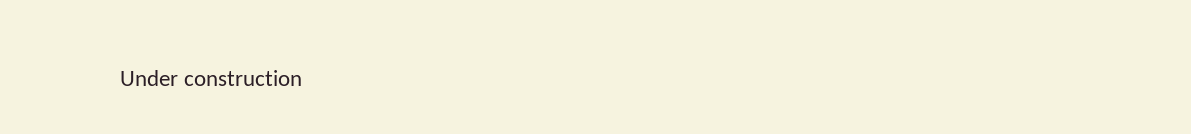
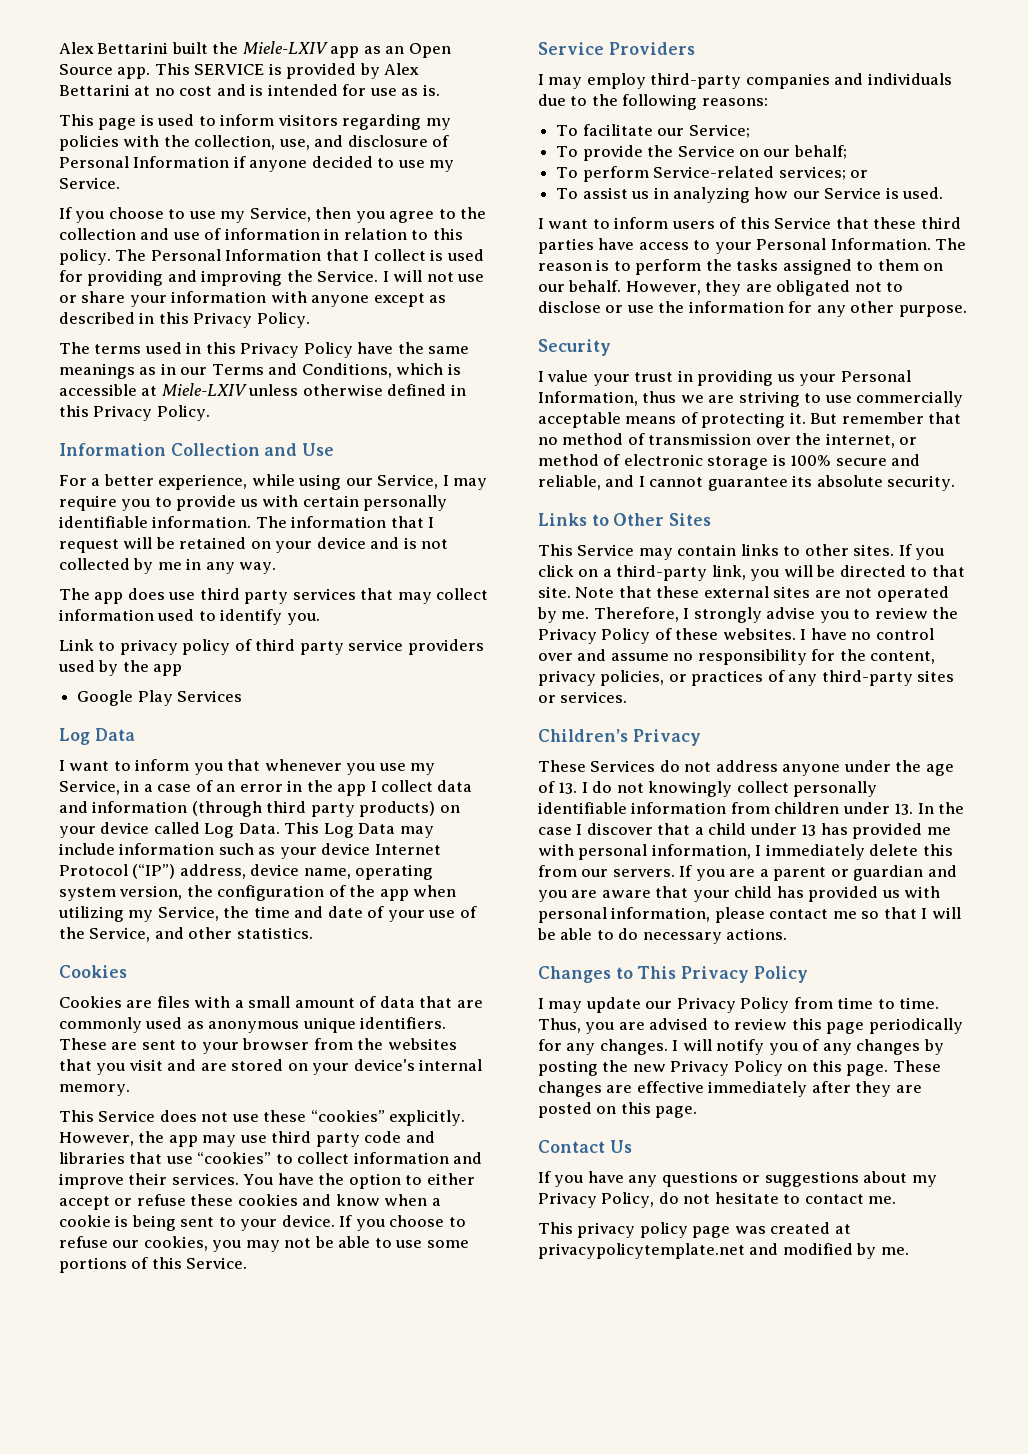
- Under construction
+ Alex Bettarini built the Miele-LXIV app as an Open Source app. This SERVICE is provided by Alex Bettarini at no cost and is intended for use as is.
+ This page is used to inform visitors regarding my policies with the collection, use, and disclosure of Personal Information if anyone decided to use my Service.
+ If you choose to use my Service, then you agree to the collection and use of information in relation to this policy. The Personal Information that I collect is used for providing and improving the Service. I will not use or share your information with anyone except as described in this Privacy Policy.
+ The terms used in this Privacy Policy have the same meanings as in our Terms and Conditions, which is accessible at Miele-LXIV unless otherwise defined in this Privacy Policy.
+ Information Collection and Use
+ For a better experience, while using our Service, I may require you to provide us with certain personally identifiable information. The information that I request will be retained on your device and is not collected by me in any way.
+ The app does use third party services that may collect information used to identify you.
+ Link to privacy policy of third party service providers used by the app
+ Google Play Services
+ Log Data
+ I want to inform you that whenever you use my Service, in a case of an error in the app I collect data and information (through third party products) on your device called Log Data. This Log Data may include information such as your device Internet Protocol (“IP”) address, device name, operating system version, the configuration of the app when utilizing my Service, the time and date of your use of the Service, and other statistics.
+ Cookies
+ Cookies are files with a small amount of data that are commonly used as anonymous unique identifiers. These are sent to your browser from the websites that you visit and are stored on your device's internal memory.
+ This Service does not use these “cookies” explicitly. However, the app may use third party code and libraries that use “cookies” to collect information and improve their services. You have the option to either accept or refuse these cookies and know when a cookie is being sent to your device. If you choose to refuse our cookies, you may not be able to use some portions of this Service.
+ Service Providers
+ I may employ third-party companies and individuals due to the following reasons:
+ To facilitate our Service;
+ To provide the Service on our behalf;
+ To perform Service-related services; or
+ To assist us in analyzing how our Service is used.
+ I want to inform users of this Service that these third parties have access to your Personal Information. The reason is to perform the tasks assigned to them on our behalf. However, they are obligated not to disclose or use the information for any other purpose.
+ Security
+ I value your trust in providing us your Personal Information, thus we are striving to use commercially acceptable means of protecting it. But remember that no method of transmission over the internet, or method of electronic storage is 100% secure and reliable, and I cannot guarantee its absolute security.
+ Links to Other Sites
+ This Service may contain links to other sites. If you click on a third-party link, you will be directed to that site. Note that these external sites are not operated by me. Therefore, I strongly advise you to review the Privacy Policy of these websites. I have no control over and assume no responsibility for the content, privacy policies, or practices of any third-party sites or services.
+ Children’s Privacy
+ These Services do not address anyone under the age of 13. I do not knowingly collect personally identifiable information from children under 13. In the case I discover that a child under 13 has provided me with personal information, I immediately delete this from our servers. If you are a parent or guardian and you are aware that your child has provided us with personal information, please contact me so that I will be able to do necessary actions.
+ Changes to This Privacy Policy
+ I may update our Privacy Policy from time to time. Thus, you are advised to review this page periodically for any changes. I will notify you of any changes by posting the new Privacy Policy on this page. These changes are effective immediately after they are posted on this page.
+ Contact Us
+ If you have any questions or suggestions about my Privacy Policy, do not hesitate to contact me.
+ This privacy policy page was created at privacypolicytemplate.net and modified by me.

